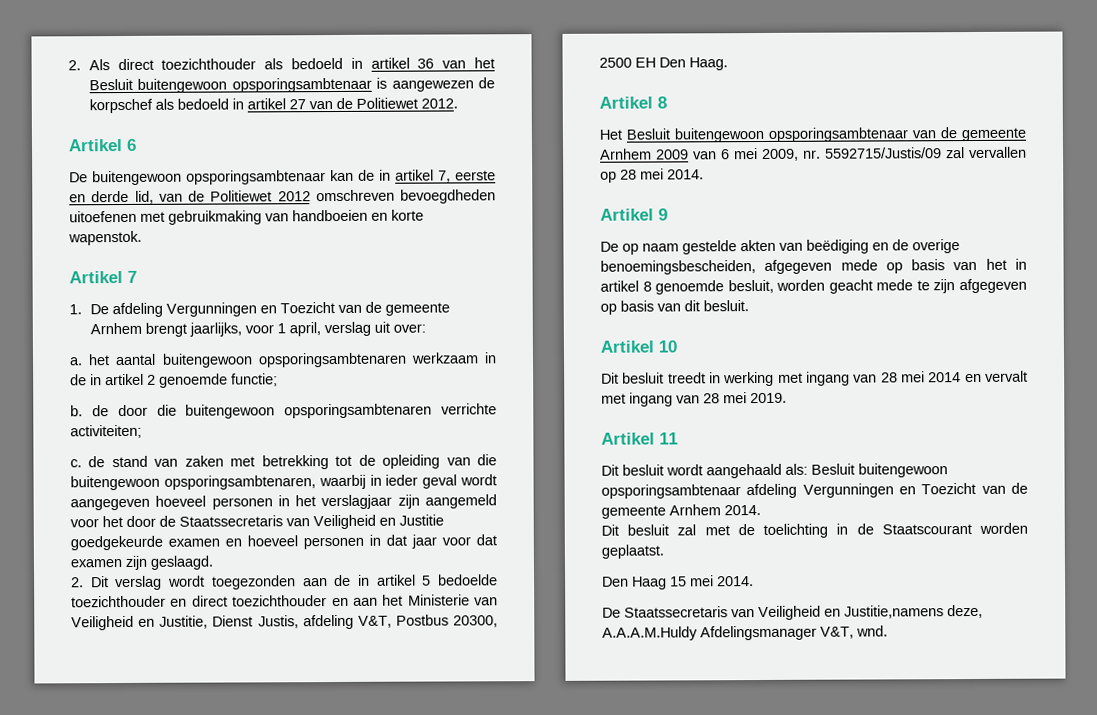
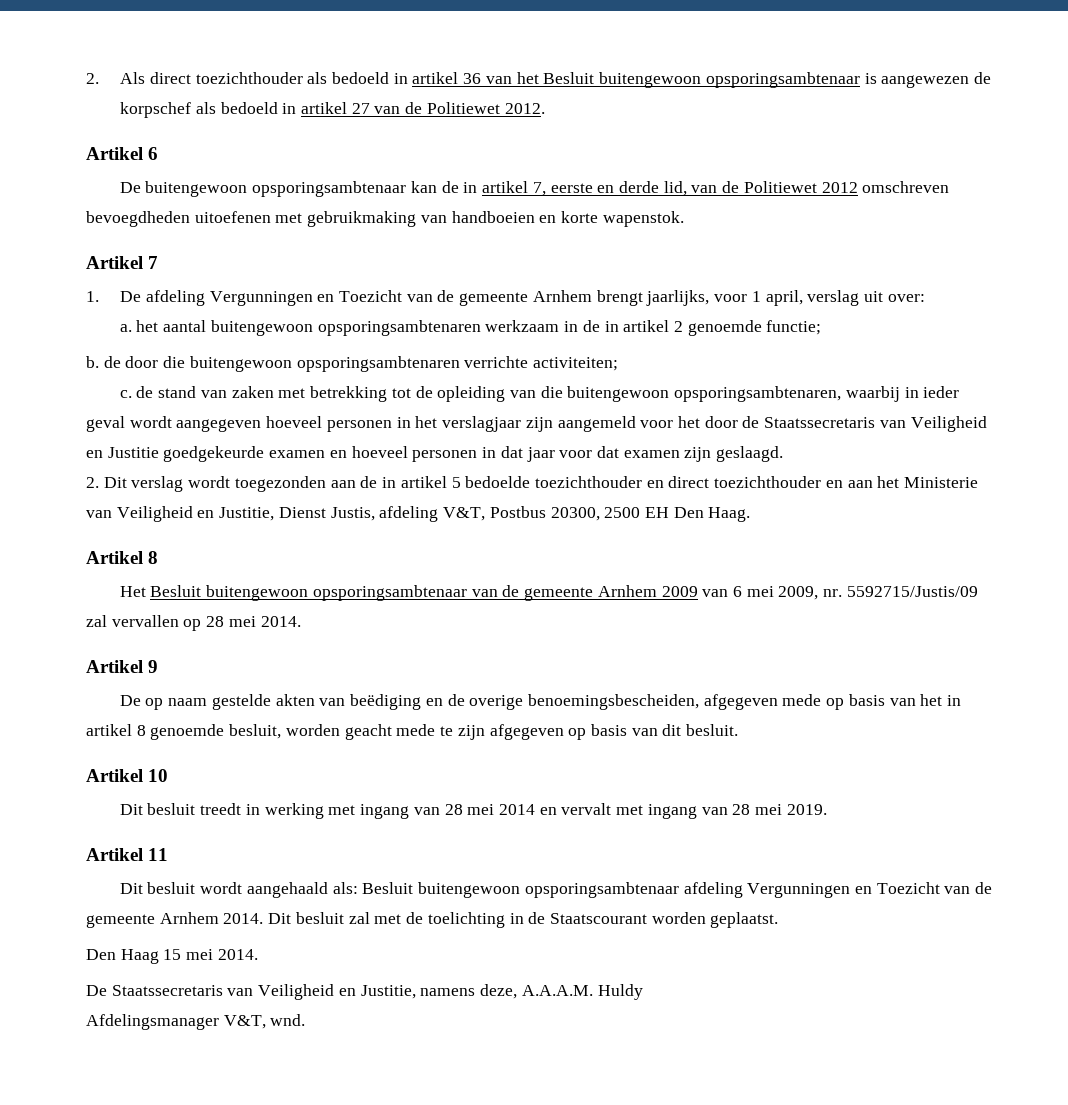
- Dit besluit wordt aangehaald als: Besluit buitengewoon opsporingsambtenaar afdeling Vergunningen en Toezicht van de gemeente Arnhem 2014.
- Dit besluit zal met de toelichting in de Staatscourant worden geplaatst.
+ Dit besluit wordt aangehaald als: Besluit buitengewoon opsporingsambtenaar afdeling Vergunningen en Toezicht van de gemeente Arnhem 2014. Dit besluit zal met de toelichting in de Staatscourant worden geplaatst.
- De Staatssecretaris van Veiligheid en Justitie,namens deze, A.A.A.M.Huldy Afdelingsmanager V&T, wnd.
+ De Staatssecretaris van Veiligheid en Justitie, namens deze, A.A.A.M. Huldy
+ Afdelingsmanager V&T, wnd.

